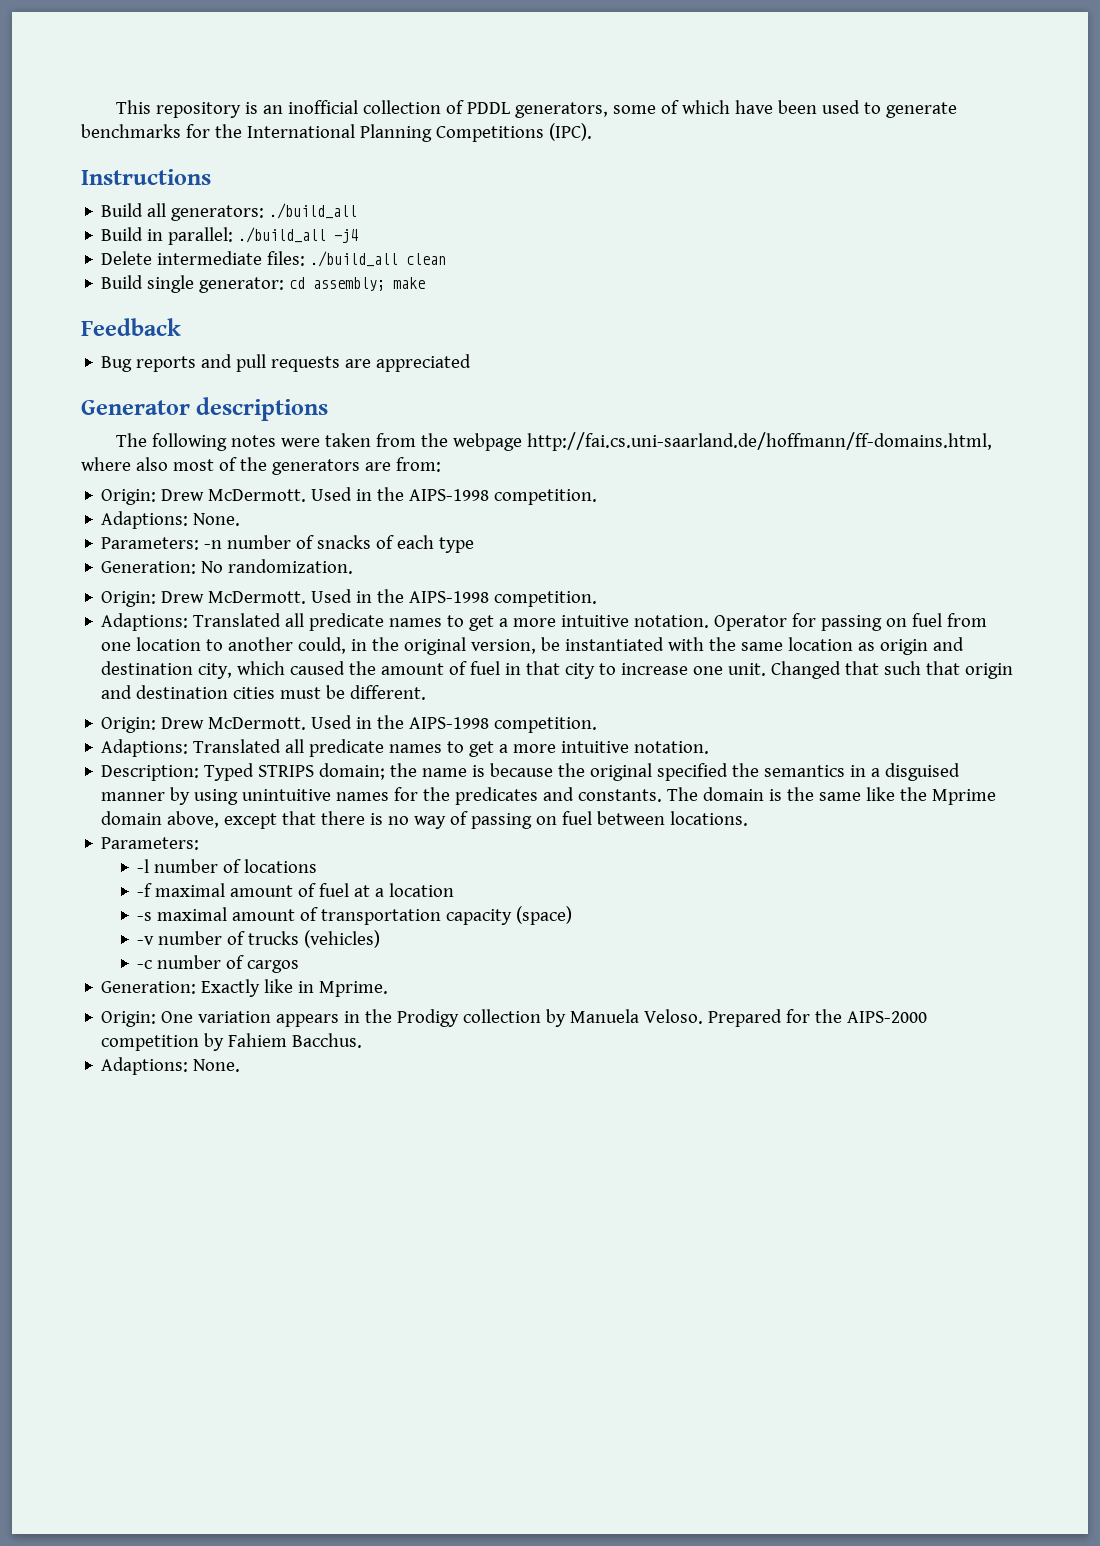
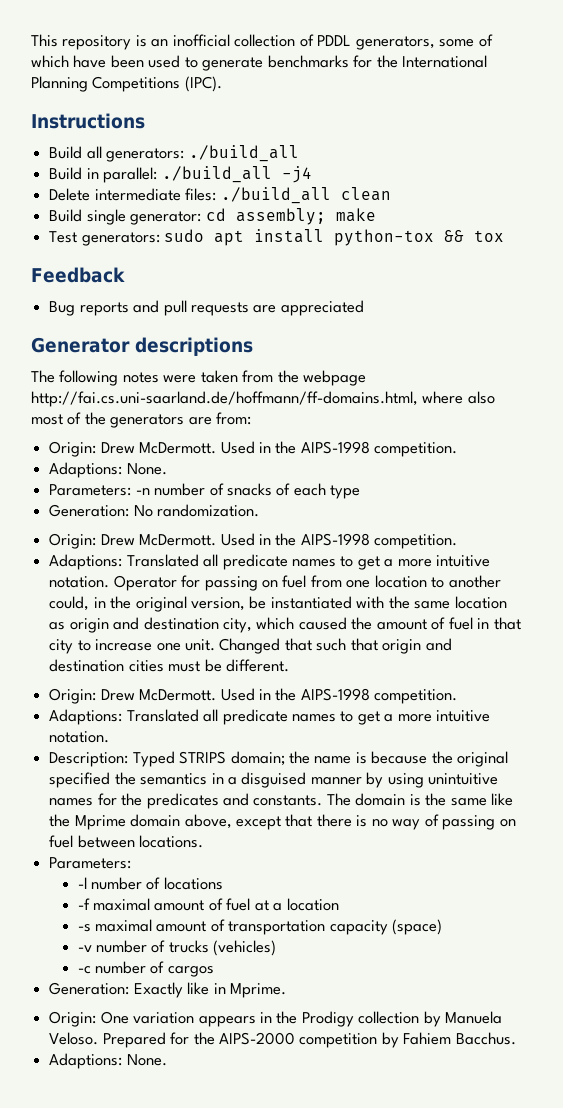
+ Test generators: sudo apt install python-tox && tox

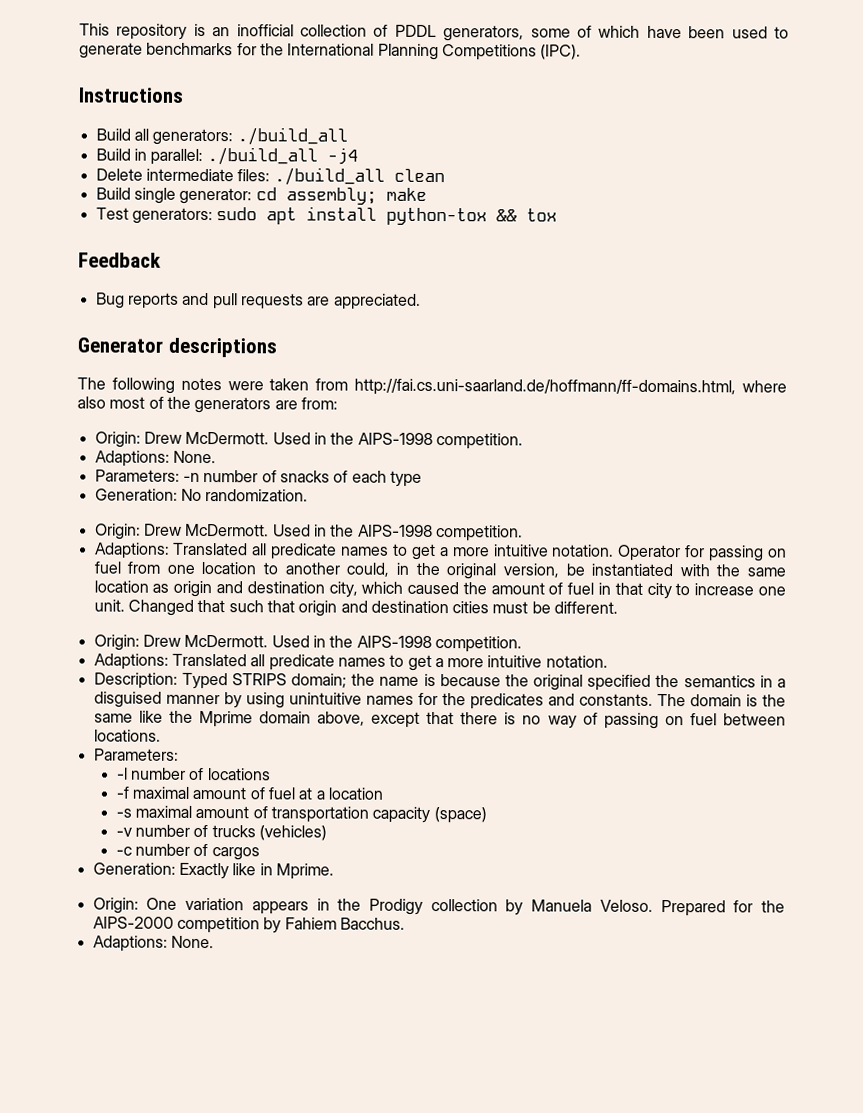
- Bug reports and pull requests are appreciated
+ Bug reports and pull requests are appreciated.
- The following notes were taken from the webpage http://fai.cs.uni-saarland.de/hoffmann/ff-domains.html, where also most of the generators are from:
+ The following notes were taken from http://fai.cs.uni-saarland.de/hoffmann/ff-domains.html, where also most of the generators are from:

